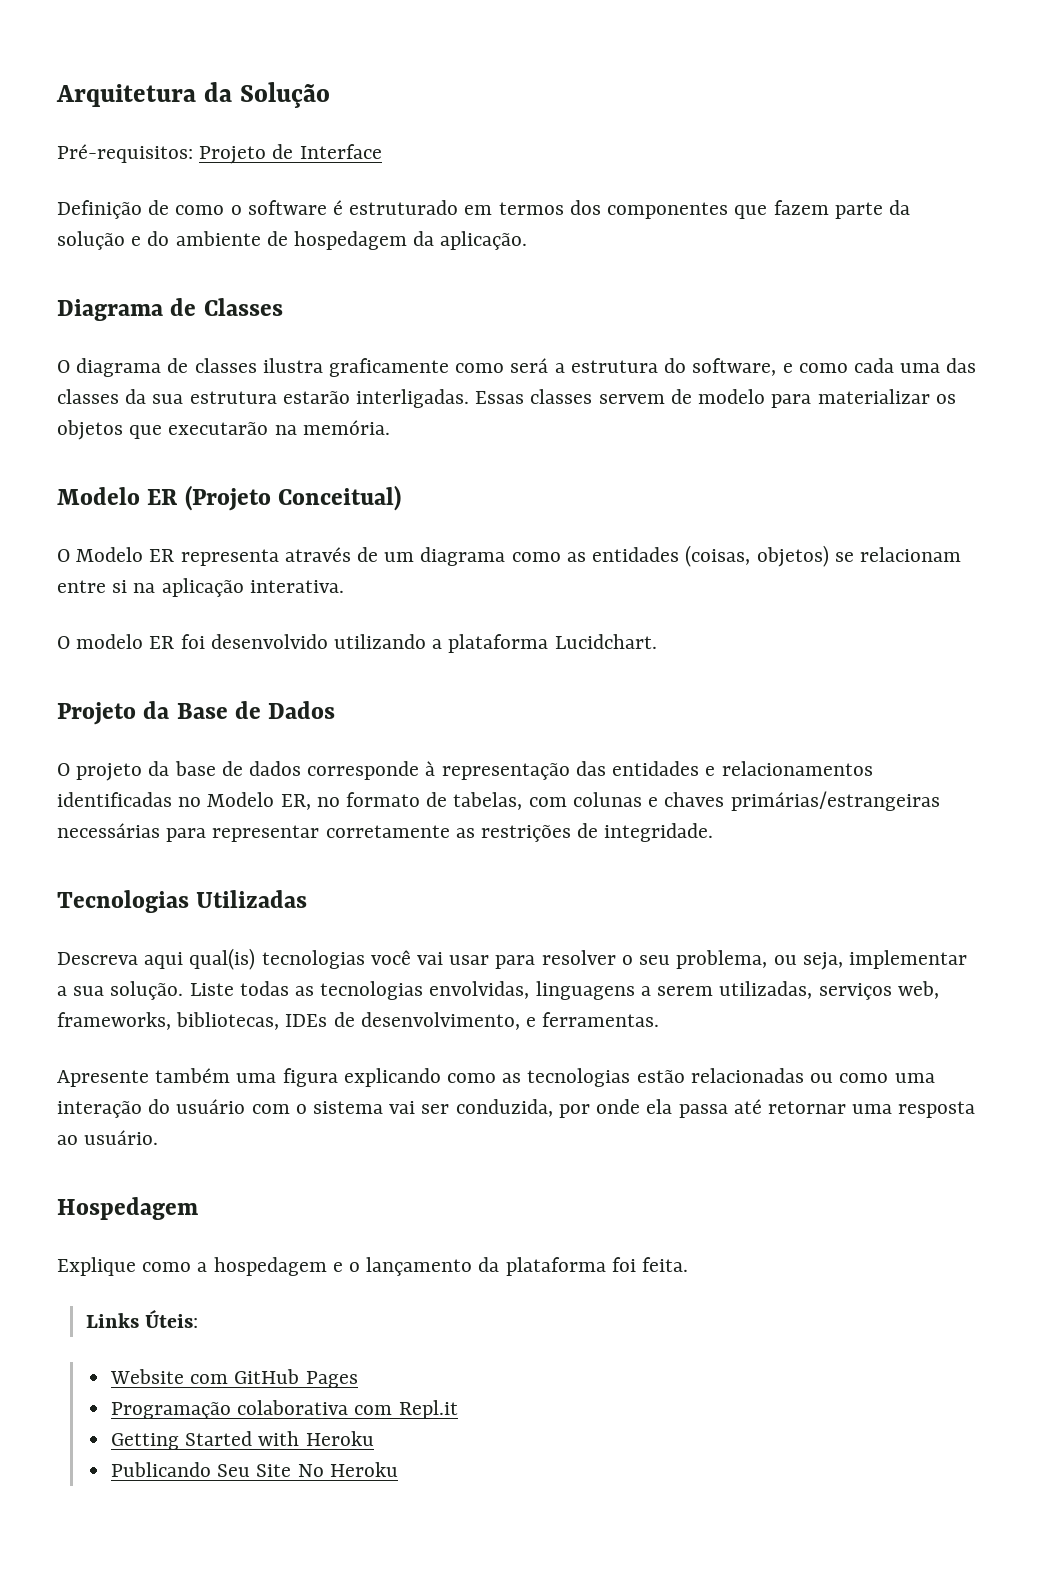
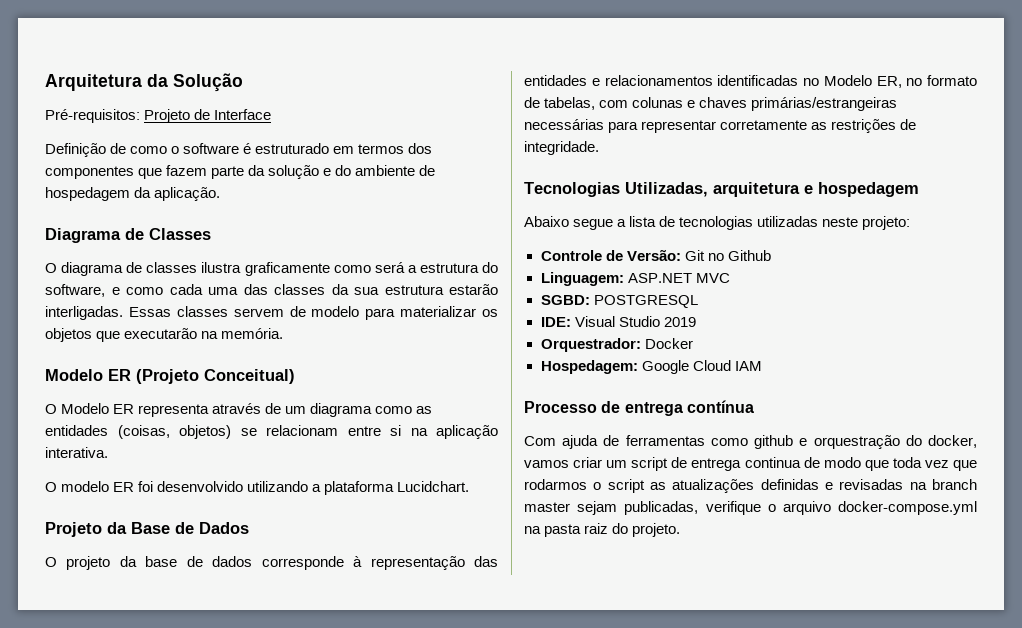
- Tecnologias Utilizadas
- Descreva aqui qual(is) tecnologias você vai usar para resolver o seu problema, ou seja, implementar a sua solução. Liste todas as tecnologias envolvidas, linguagens a serem utilizadas, serviços web, frameworks, bibliotecas, IDEs de desenvolvimento, e ferramentas.
- Apresente também uma figura explicando como as tecnologias estão relacionadas ou como uma interação do usuário com o sistema vai ser conduzida, por onde ela passa até retornar uma resposta ao usuário.
- Hospedagem
- Explique como a hospedagem e o lançamento da plataforma foi feita.
- Links Úteis:
- Website com GitHub Pages
- Programação colaborativa com Repl.it
- Getting Started with Heroku
- Publicando Seu Site No Heroku
+ Tecnologias Utilizadas, arquitetura e hospedagem
+ Abaixo segue a lista de tecnologias utilizadas neste projeto:
+ Controle de Versão: Git no Github
+ Linguagem: ASP.NET MVC
+ SGBD: POSTGRESQL
+ IDE: Visual Studio 2019
+ Orquestrador: Docker
+ Hospedagem: Google Cloud IAM
+ Processo de entrega contínua
+ Com ajuda de ferramentas como github e orquestração do docker, vamos criar um script de entrega continua de modo que toda vez que rodarmos o script as atualizações definidas e revisadas na branch master sejam publicadas, verifique o arquivo docker-compose.yml na pasta raiz do projeto.

